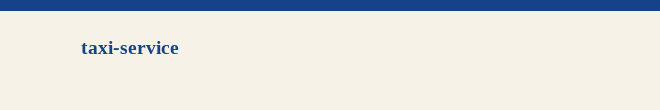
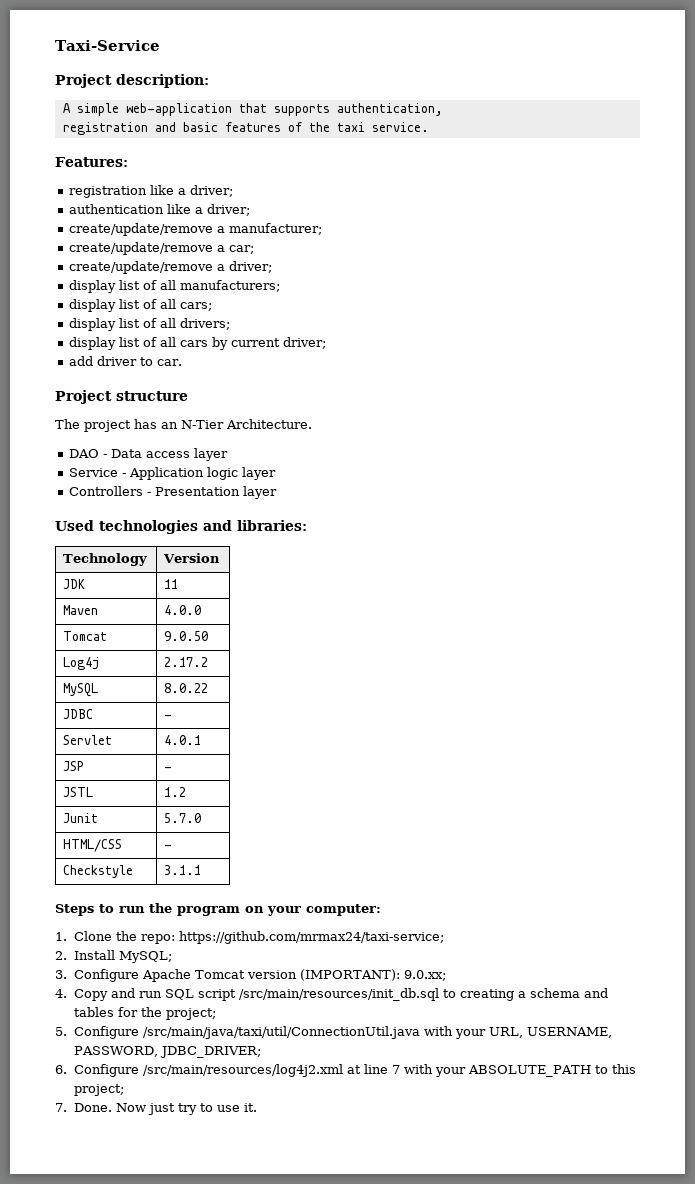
- taxi-service
+ Taxi-Service
+ Project description:
+ A simple web-application that supports authentication,
+ registration and basic features of the taxi service.
+ Features:
+ registration like a driver;
+ authentication like a driver;
+ create/update/remove a manufacturer;
+ create/update/remove a car;
+ create/update/remove a driver;
+ display list of all manufacturers;
+ display list of all cars;
+ display list of all drivers;
+ display list of all cars by current driver;
+ add driver to car.
+ Project structure
+ The project has an N-Tier Architecture.
+ DAO - Data access layer
+ Service - Application logic layer
+ Controllers - Presentation layer
+ Used technologies and libraries:
+ Technology | Version
+ JDK | 11
+ Maven | 4.0.0
+ Tomcat | 9.0.50
+ Log4j | 2.17.2
+ MySQL | 8.0.22
+ JDBC | -
+ Servlet | 4.0.1
+ JSP | -
+ JSTL | 1.2
+ Junit | 5.7.0
+ HTML/CSS | -
+ Checkstyle | 3.1.1
+ Steps to run the program on your computer:
+ 1. Clone the repo: https://github.com/mrmax24/taxi-service;
+ 2. Install MySQL;
+ 3. Configure Apache Tomcat version (IMPORTANT): 9.0.xx;
+ 4. Copy and run SQL script /src/main/resources/init_db.sql to creating a schema and tables for the project;
+ 5. Configure /src/main/java/taxi/util/ConnectionUtil.java with your URL, USERNAME, PASSWORD, JDBC_DRIVER;
+ 6. Configure /src/main/resources/log4j2.xml at line 7 with your ABSOLUTE_PATH to this project;
+ 7. Done. Now just try to use it.

